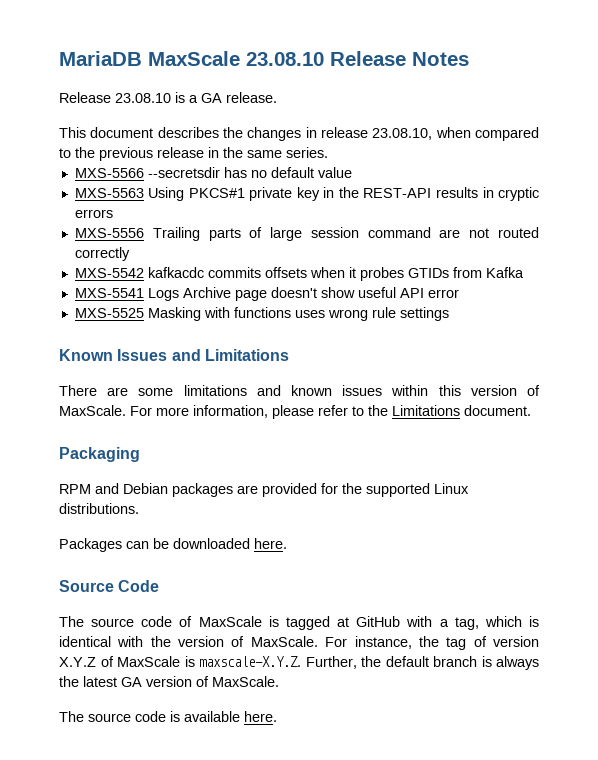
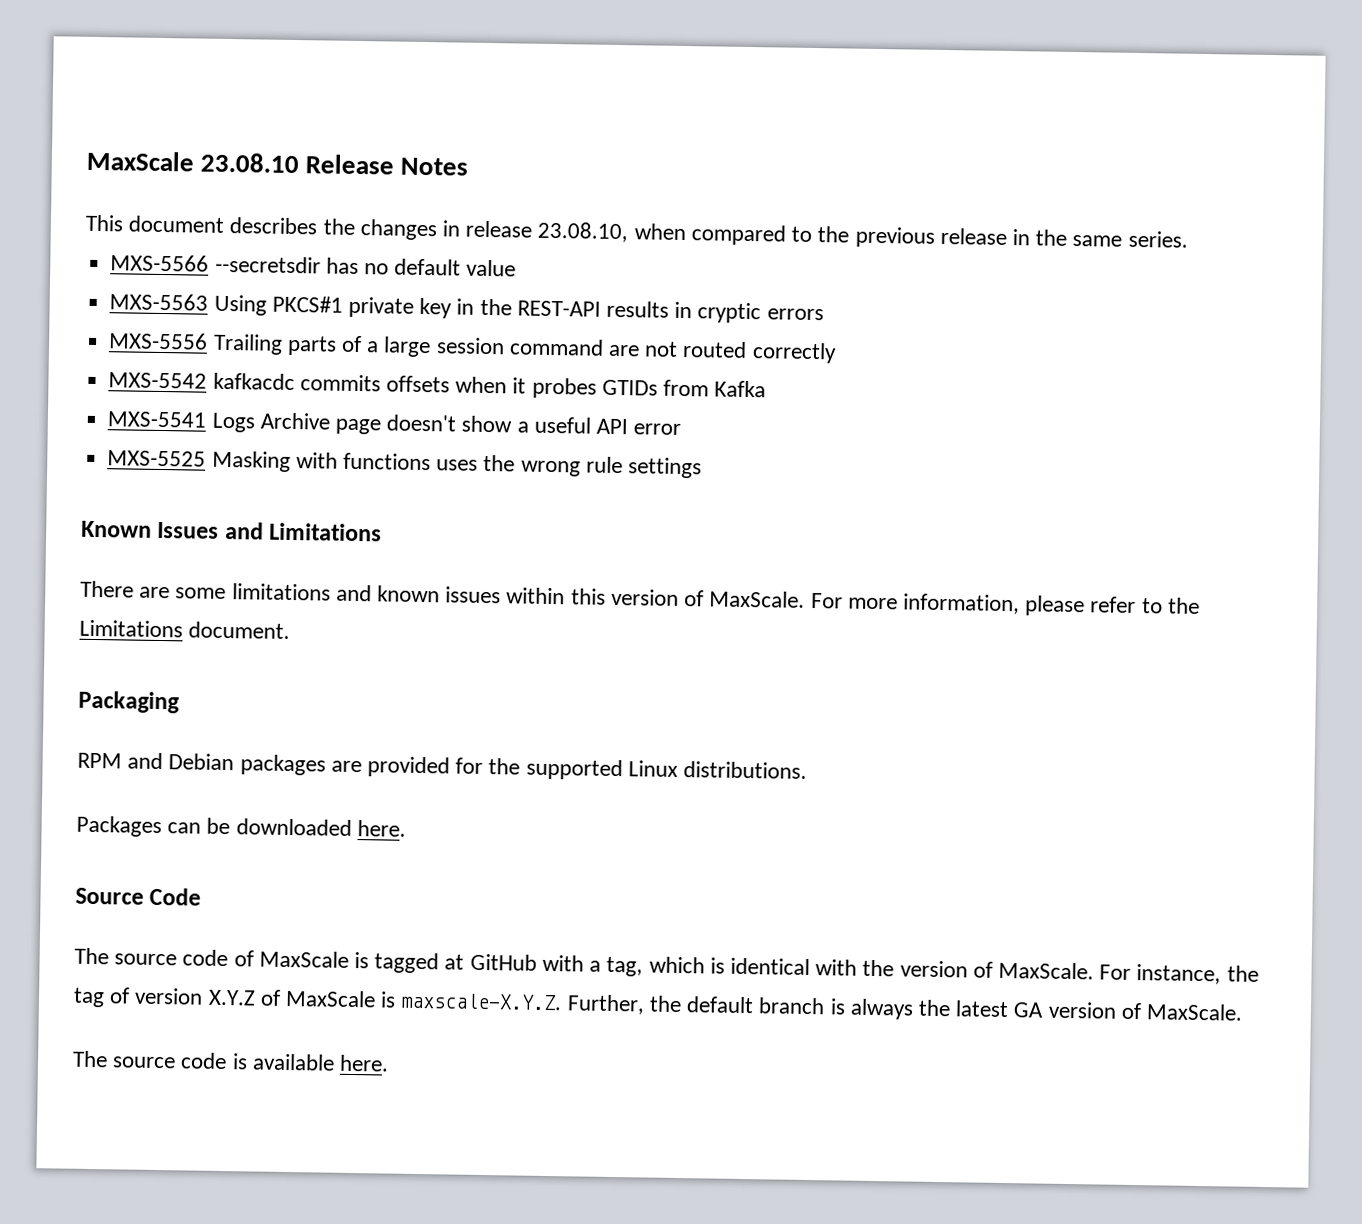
- MariaDB MaxScale 23.08.10 Release Notes
+ MaxScale 23.08.10 Release Notes
- Release 23.08.10 is a GA release.
- MXS-5556 Trailing parts of large session command are not routed correctly
+ MXS-5556 Trailing parts of a large session command are not routed correctly
- MXS-5541 Logs Archive page doesn't show useful API error
+ MXS-5541 Logs Archive page doesn't show a useful API error
- MXS-5525 Masking with functions uses wrong rule settings
+ MXS-5525 Masking with functions uses the wrong rule settings

